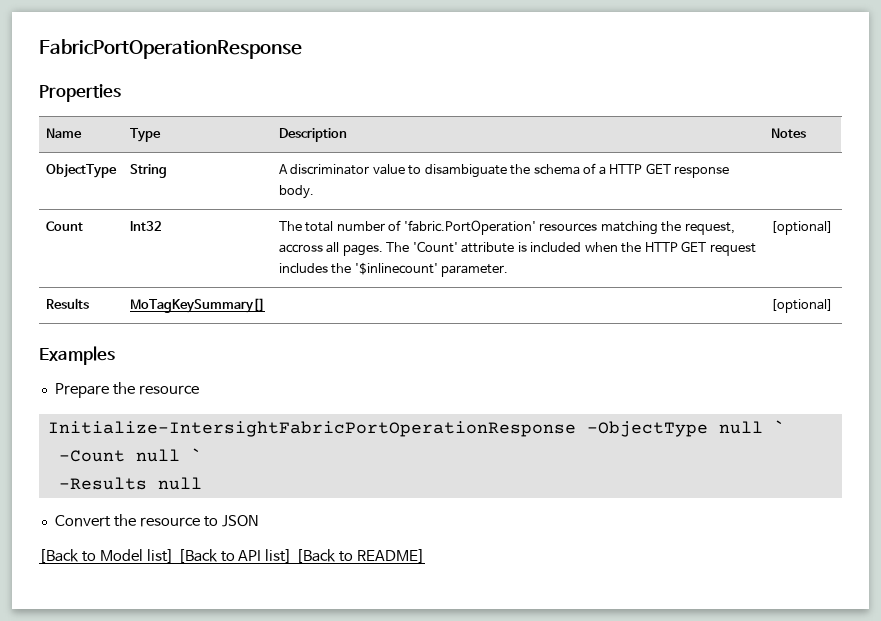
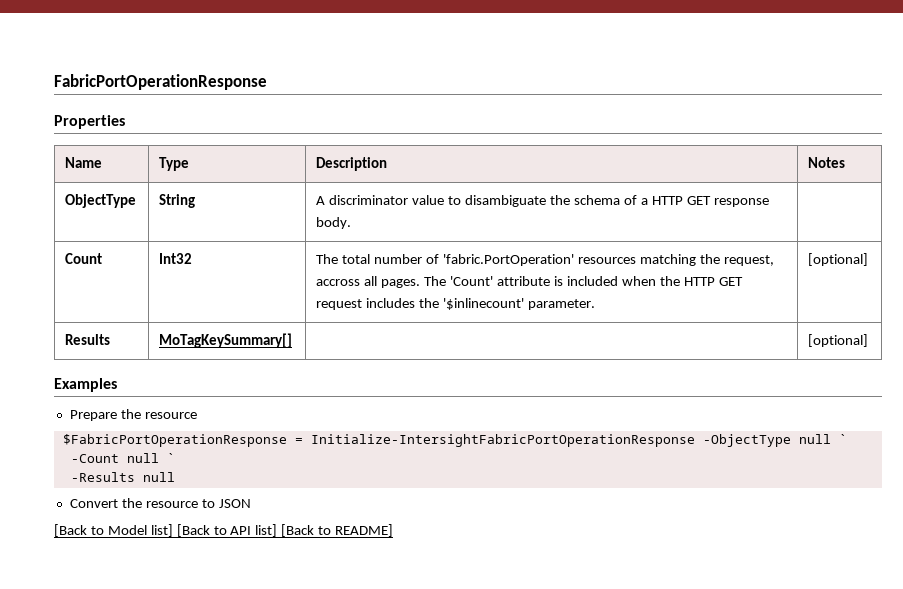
- Initialize-IntersightFabricPortOperationResponse -ObjectType null `
+ $FabricPortOperationResponse = Initialize-IntersightFabricPortOperationResponse -ObjectType null `

